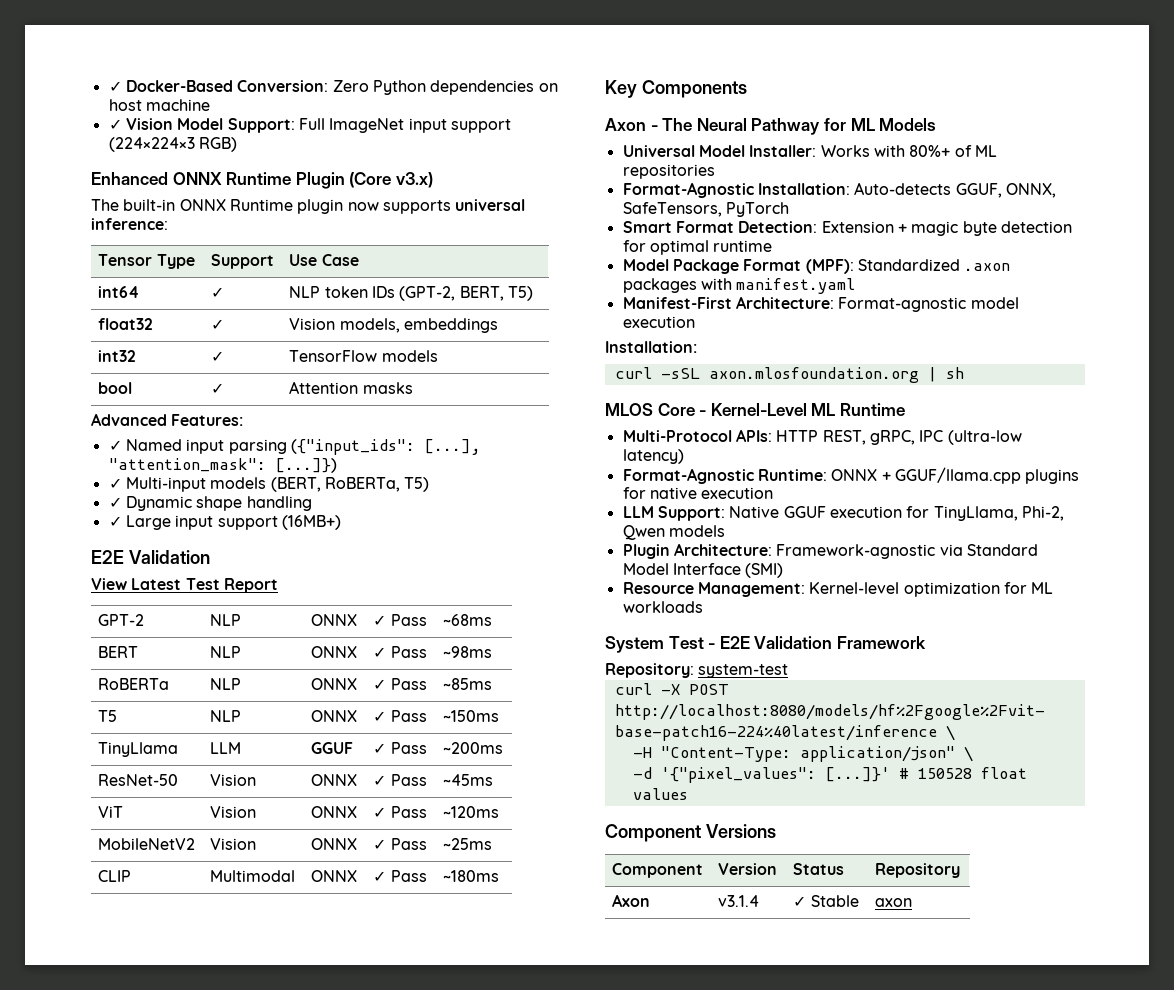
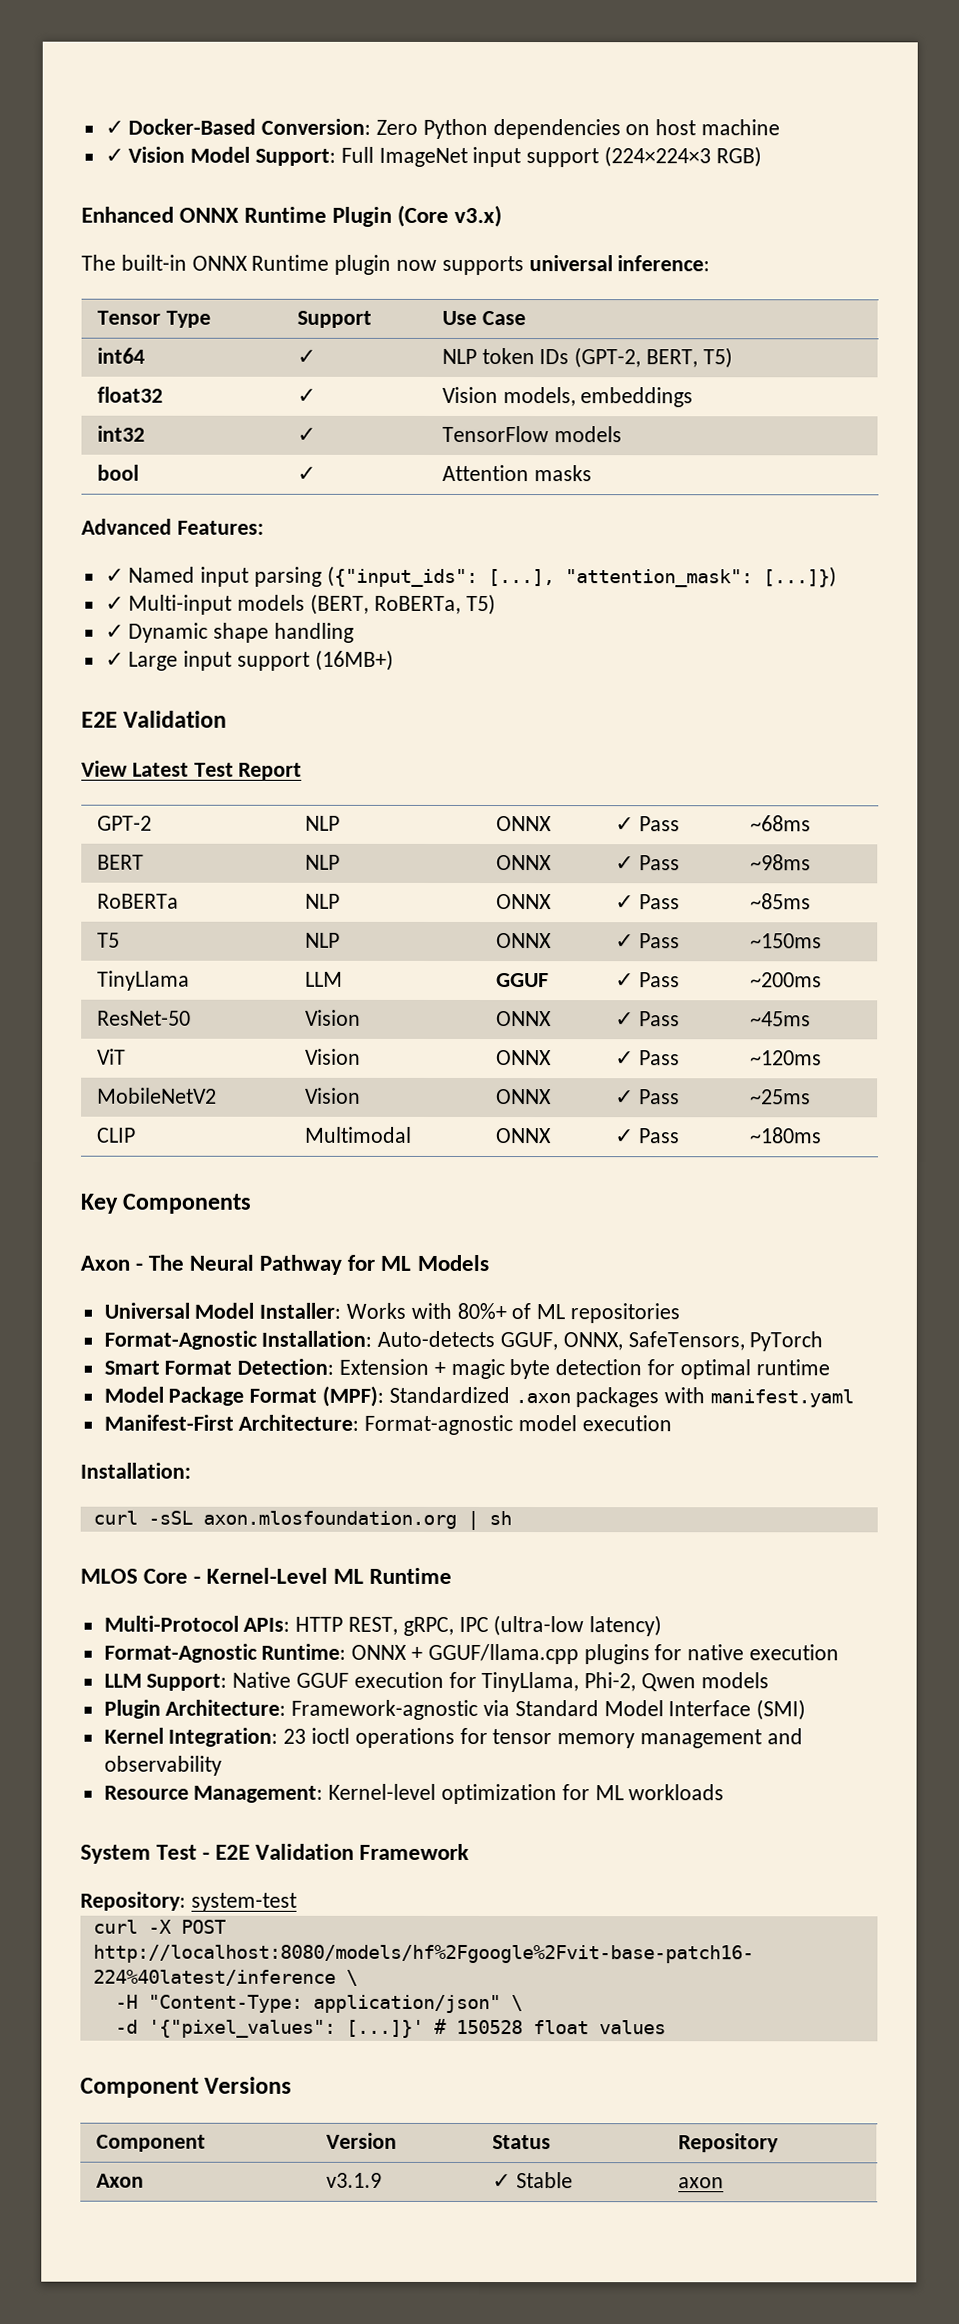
+ Kernel Integration: 23 ioctl operations for tensor memory management and observability
- Axon | v3.1.4 | ✓ Stable | axon
+ Axon | v3.1.9 | ✓ Stable | axon

